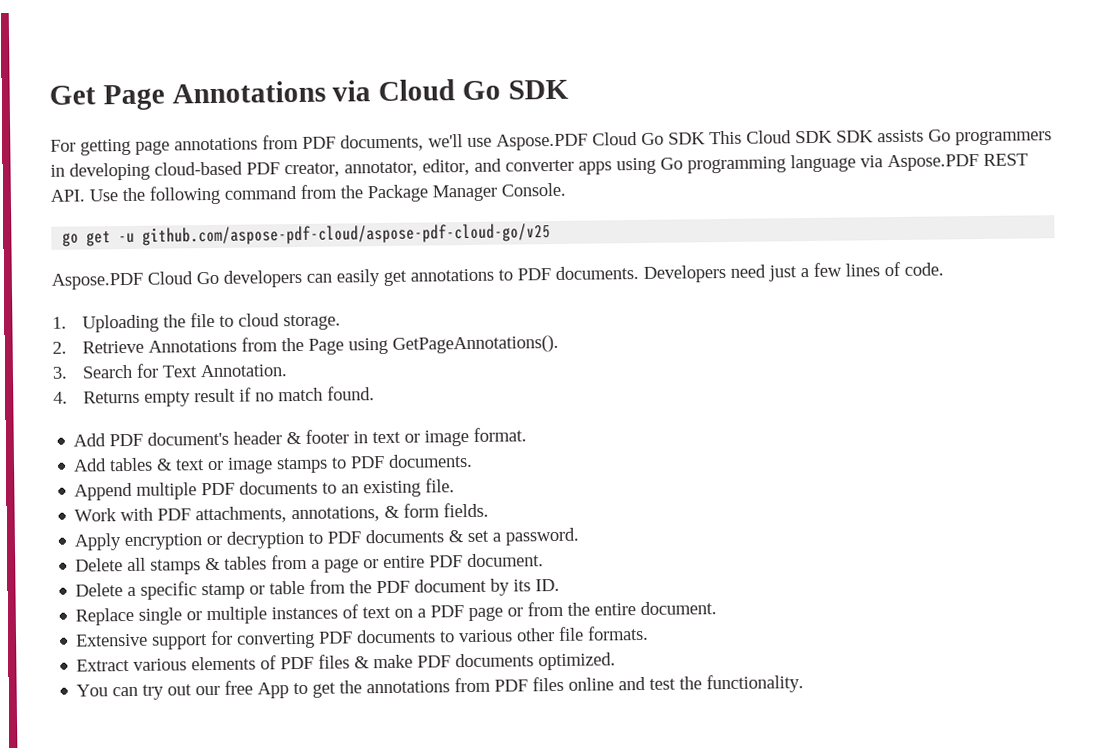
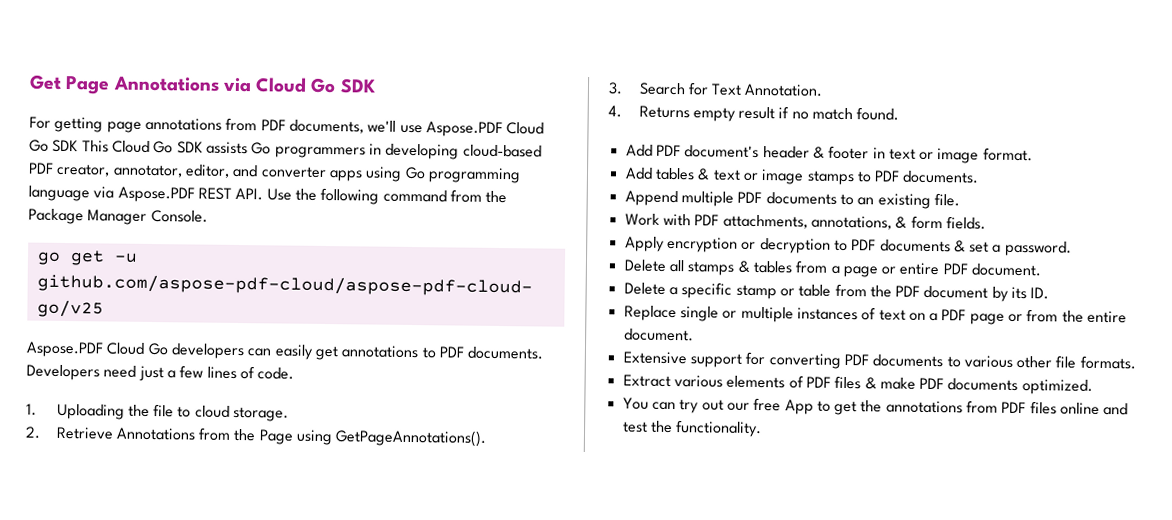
- For getting page annotations from PDF documents, we'll use Aspose.PDF Cloud Go SDK This Cloud SDK SDK assists Go programmers in developing cloud-based PDF creator, annotator, editor, and converter apps using Go programming language via Aspose.PDF REST API. Use the following command from the Package Manager Console.
+ For getting page annotations from PDF documents, we'll use Aspose.PDF Cloud Go SDK This Cloud Go SDK assists Go programmers in developing cloud-based PDF creator, annotator, editor, and converter apps using Go programming language via Aspose.PDF REST API. Use the following command from the Package Manager Console.

